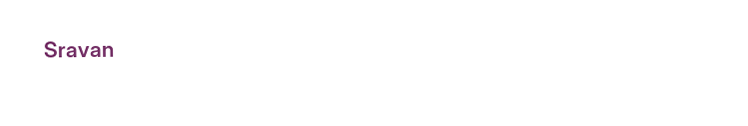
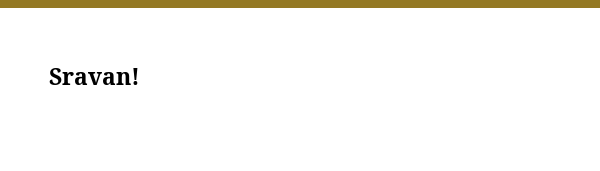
- Sravan
+ Sravan!

